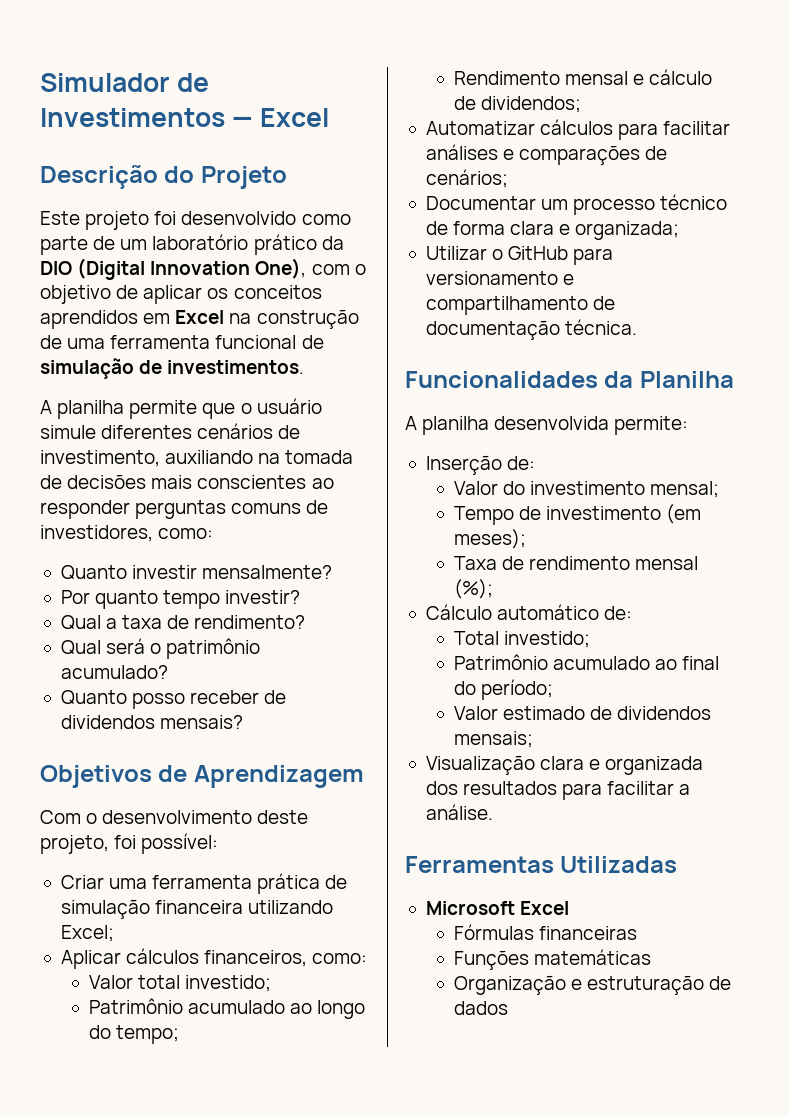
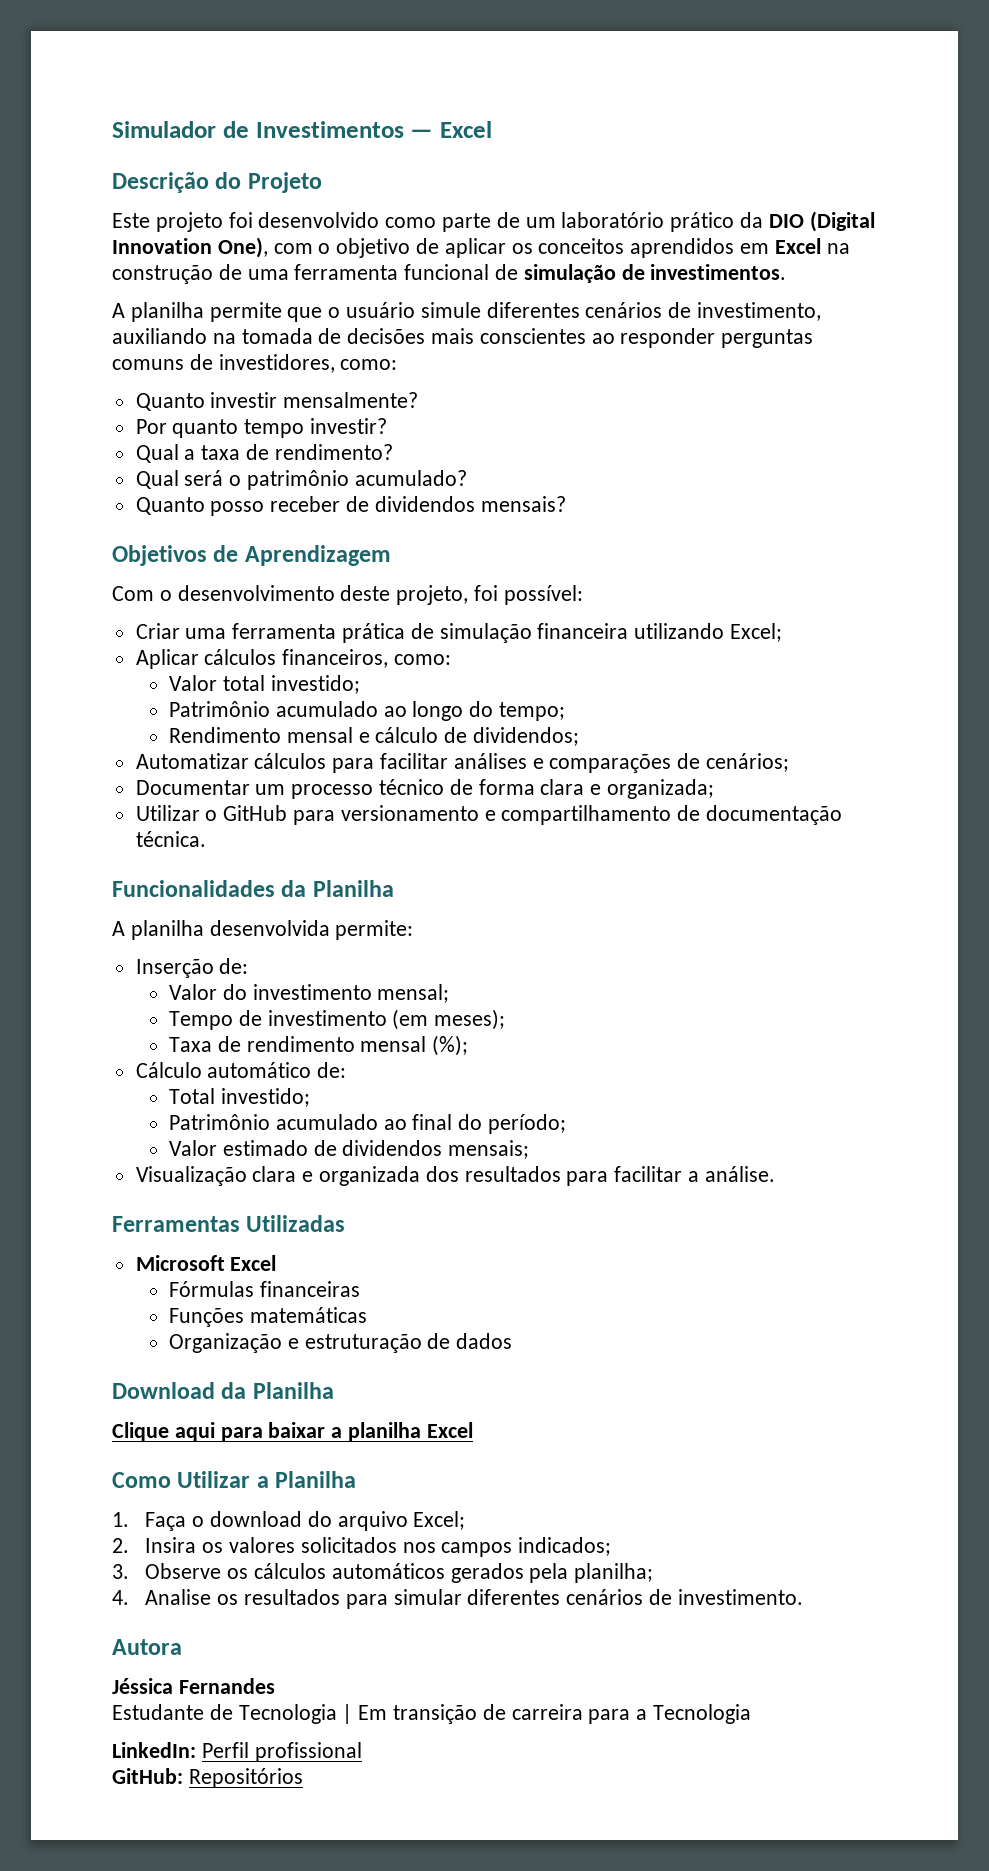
+ Download da Planilha
+ Clique aqui para baixar a planilha Excel
+ Como Utilizar a Planilha
+ 1. Faça o download do arquivo Excel;
+ 2. Insira os valores solicitados nos campos indicados;
+ 3. Observe os cálculos automáticos gerados pela planilha;
+ 4. Analise os resultados para simular diferentes cenários de investimento.
+ Autora
+ Jéssica Fernandes
+ Estudante de Tecnologia | Em transição de carreira para a Tecnologia
+ LinkedIn: Perfil profissional
+ GitHub: Repositórios

